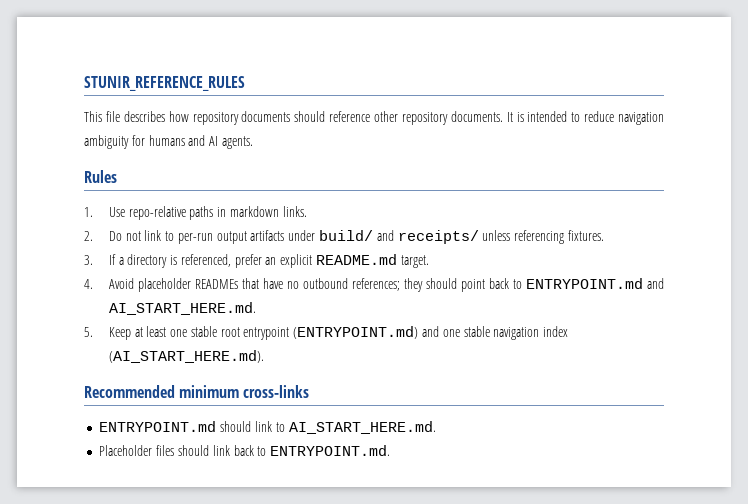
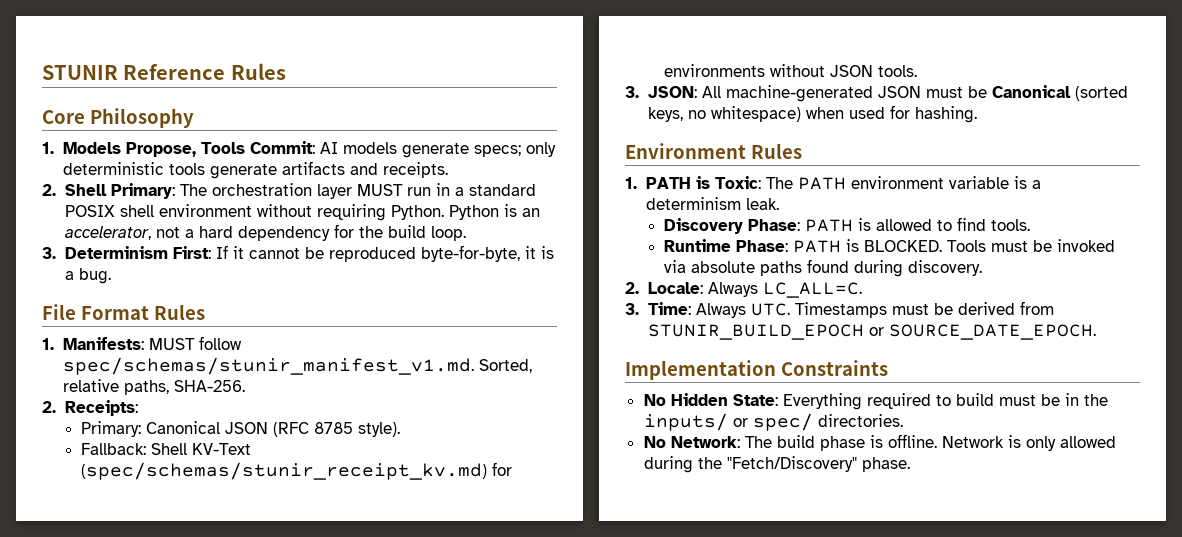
- STUNIR_REFERENCE_RULES
- This file describes how repository documents should reference other repository documents. It is intended to reduce navigation ambiguity for humans and AI agents.
- Rules
- 1. Use repo-relative paths in markdown links.
- 2. Do not link to per-run output artifacts under build/ and receipts/ unless referencing fixtures.
- 3. If a directory is referenced, prefer an explicit README.md target.
- 4. Avoid placeholder READMEs that have no outbound references; they should point back to ENTRYPOINT.md and AI_START_HERE.md.
- 5. Keep at least one stable root entrypoint (ENTRYPOINT.md) and one stable navigation index (AI_START_HERE.md).
- Recommended minimum cross-links
- ENTRYPOINT.md should link to AI_START_HERE.md.
- Placeholder files should link back to ENTRYPOINT.md.
+ STUNIR Reference Rules
+ Core Philosophy
+ 1. Models Propose, Tools Commit: AI models generate specs; only deterministic tools generate artifacts and receipts.
+ 2. Shell Primary: The orchestration layer MUST run in a standard POSIX shell environment without requiring Python. Python is an accelerator, not a hard dependency for the build loop.
+ 3. Determinism First: If it cannot be reproduced byte-for-byte, it is a bug.
+ File Format Rules
+ 1. Manifests: MUST follow spec/schemas/stunir_manifest_v1.md. Sorted, relative paths, SHA-256.
+ 2. Receipts:
+ Primary: Canonical JSON (RFC 8785 style).
+ Fallback: Shell KV-Text (spec/schemas/stunir_receipt_kv.md) for environments without JSON tools.
+ 3. JSON: All machine-generated JSON must be Canonical (sorted keys, no whitespace) when used for hashing.
+ Environment Rules
+ 1. PATH is Toxic: The PATH environment variable is a determinism leak.
+ Discovery Phase: PATH is allowed to find tools.
+ Runtime Phase: PATH is BLOCKED. Tools must be invoked via absolute paths found during discovery.
+ 2. Locale: Always LC_ALL=C.
+ 3. Time: Always UTC. Timestamps must be derived from STUNIR_BUILD_EPOCH or SOURCE_DATE_EPOCH.
+ Implementation Constraints
+ No Hidden State: Everything required to build must be in the inputs/ or spec/ directories.
+ No Network: The build phase is offline. Network is only allowed during the "Fetch/Discovery" phase.

